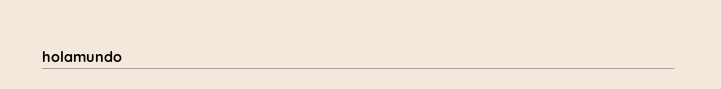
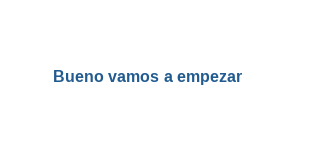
- holamundo
+ Bueno vamos a empezar

